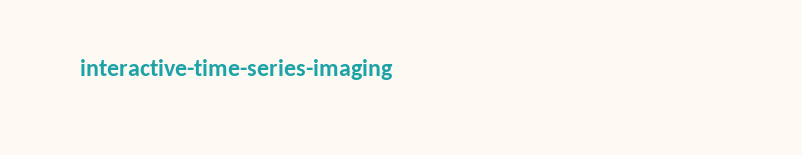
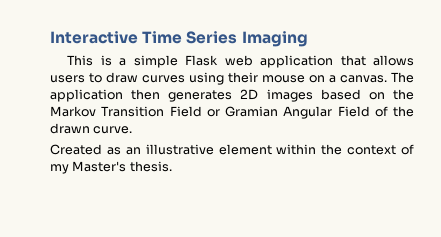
- interactive-time-series-imaging
+ Interactive Time Series Imaging
+ This is a simple Flask web application that allows users to draw curves using their mouse on a canvas. The application then generates 2D images based on the Markov Transition Field or Gramian Angular Field of the drawn curve.
+ Created as an illustrative element within the context of my Master's thesis.

